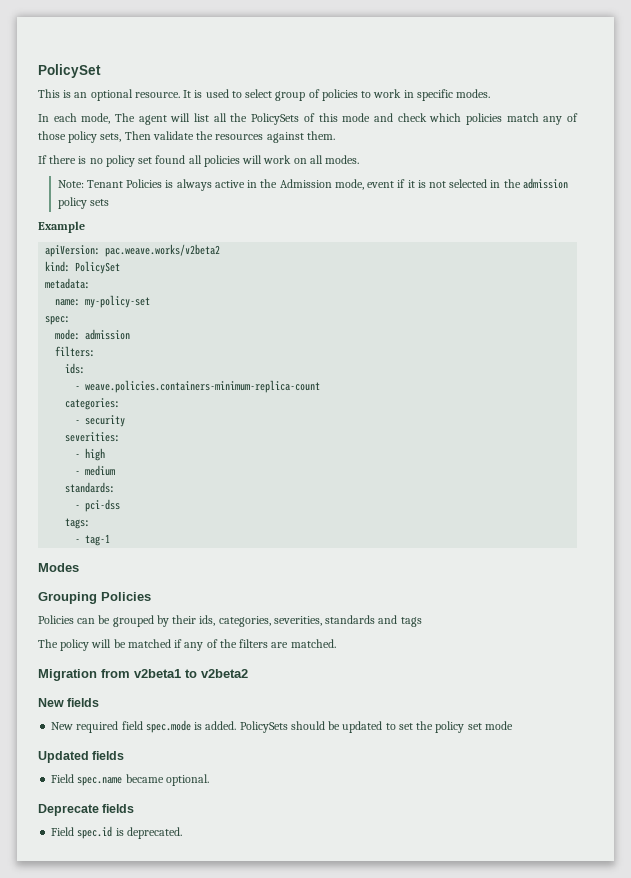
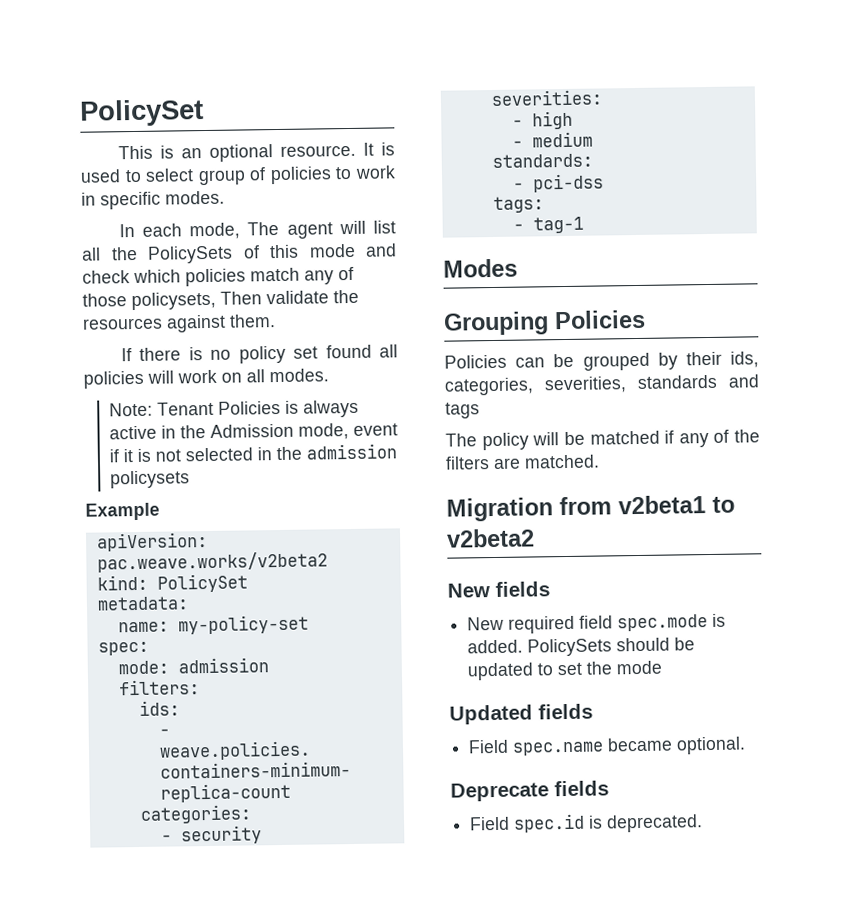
- In each mode, The agent will list all the PolicySets of this mode and check which policies match any of those policy sets, Then validate the resources against them.
+ In each mode, The agent will list all the PolicySets of this mode and check which policies match any of those policysets, Then validate the resources against them.
- Note: Tenant Policies is always active in the Admission mode, event if it is not selected in the admission policy sets
+ Note: Tenant Policies is always active in the Admission mode, event if it is not selected in the admission policysets
- PolicySets should be updated to set the policy set mode
+ PolicySets should be updated to set the mode

